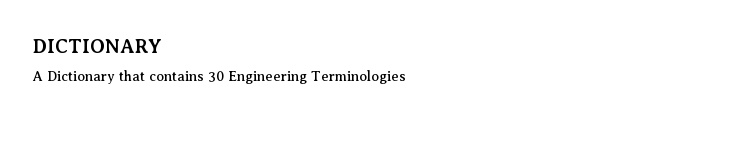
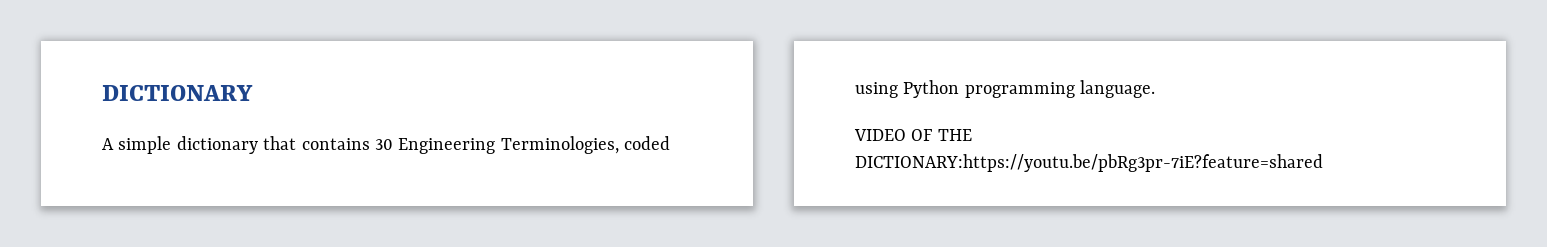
- A Dictionary that contains 30 Engineering Terminologies
+ A simple dictionary that contains 30 Engineering Terminologies, coded using Python programming language.
+ VIDEO OF THE DICTIONARY:https://youtu.be/pbRg3pr-7iE?feature=shared

